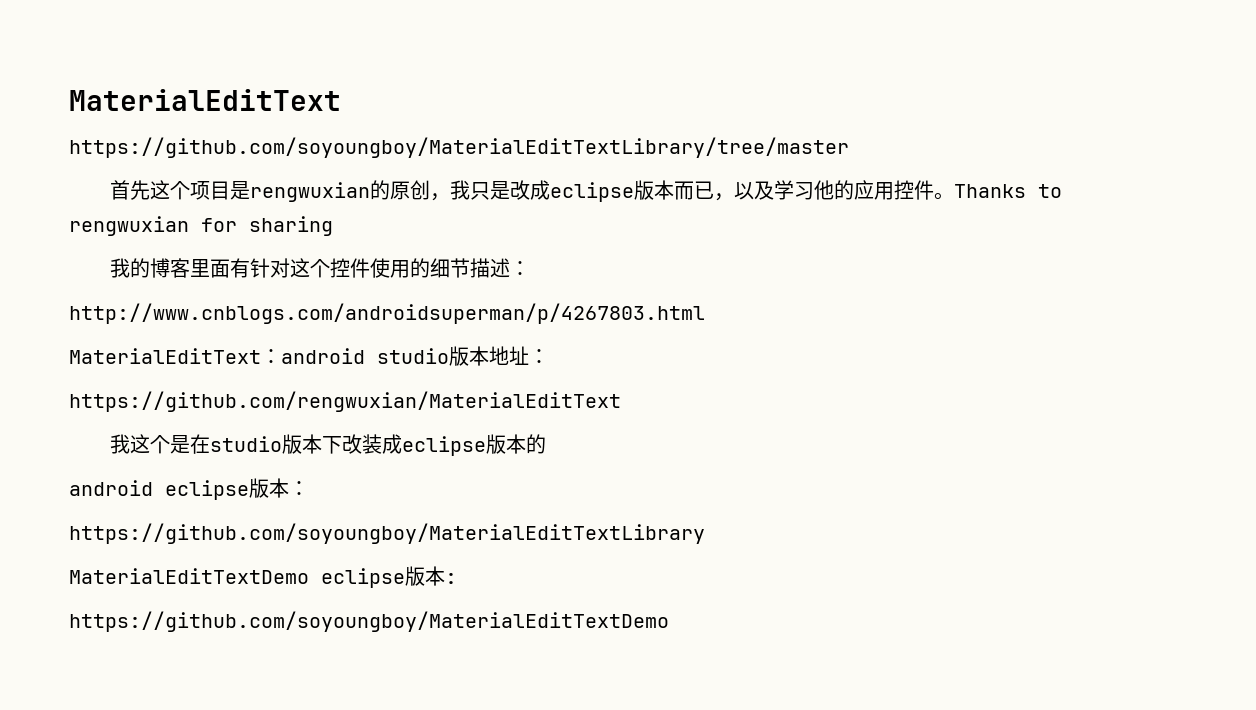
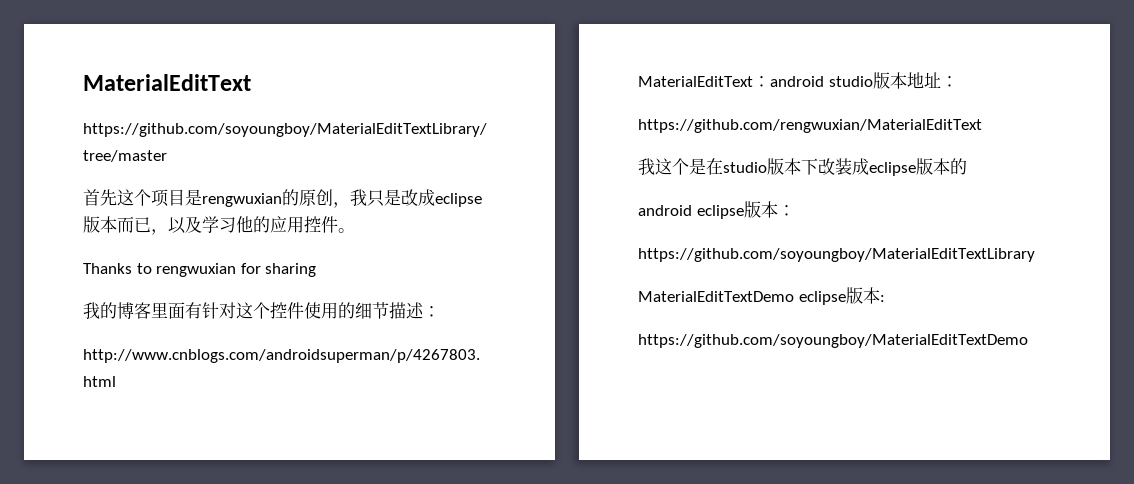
- 首先这个项目是rengwuxian的原创，我只是改成eclipse版本而已，以及学习他的应用控件。Thanks to rengwuxian for sharing
+ 首先这个项目是rengwuxian的原创，我只是改成eclipse版本而已，以及学习他的应用控件。
+ Thanks to rengwuxian for sharing

